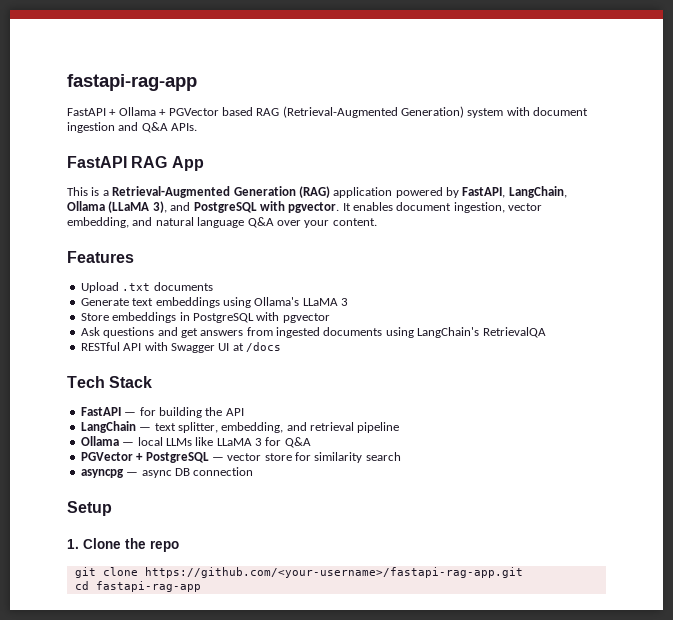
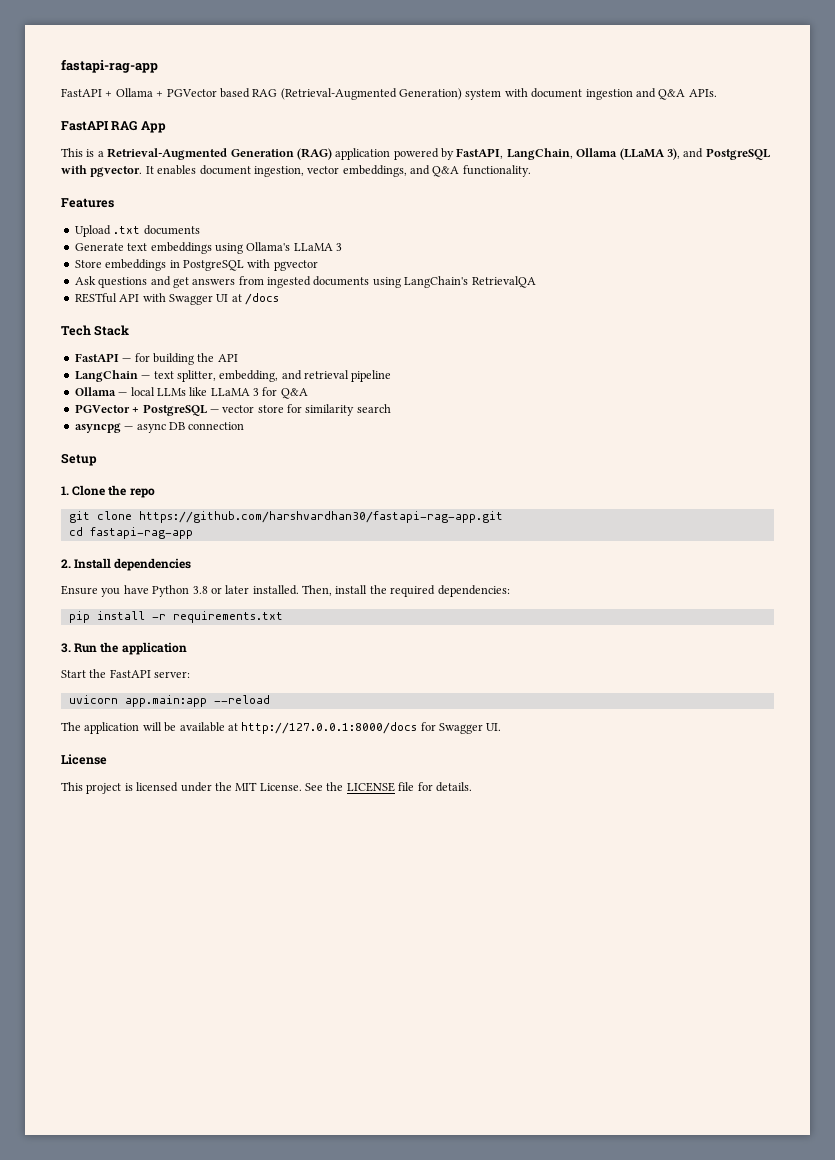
- It enables document ingestion, vector embedding, and natural language Q&A over your content.
+ It enables document ingestion, vector embeddings, and Q&A functionality.
- git clone https://github.com/<your-username>/fastapi-rag-app.git
+ git clone https://github.com/harshvardhan30/fastapi-rag-app.git
+ 2. Install dependencies
+ Ensure you have Python 3.8 or later installed. Then, install the required dependencies:
+ pip install -r requirements.txt
+ 3. Run the application
+ Start the FastAPI server:
+ uvicorn app.main:app --reload
+ The application will be available at http://127.0.0.1:8000/docs for Swagger UI.
+ License
+ This project is licensed under the MIT License. See the LICENSE file for details.

